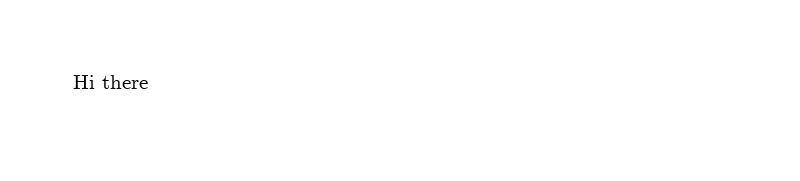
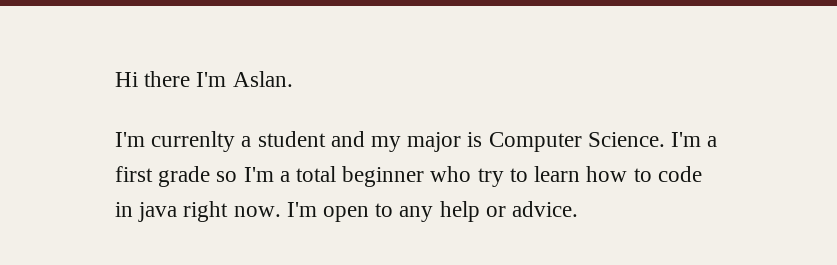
- Hi there
+ Hi there I'm Aslan.
+ I'm currenlty a student and my major is Computer Science. I'm a first grade so I'm a total beginner who try to learn how to code in java right now. I'm open to any help or advice.

